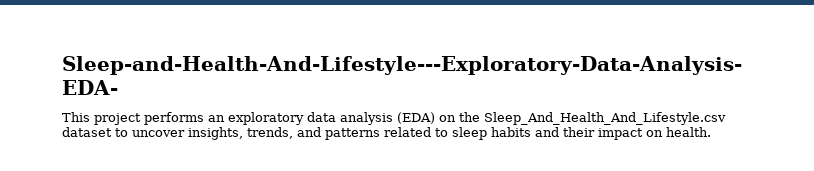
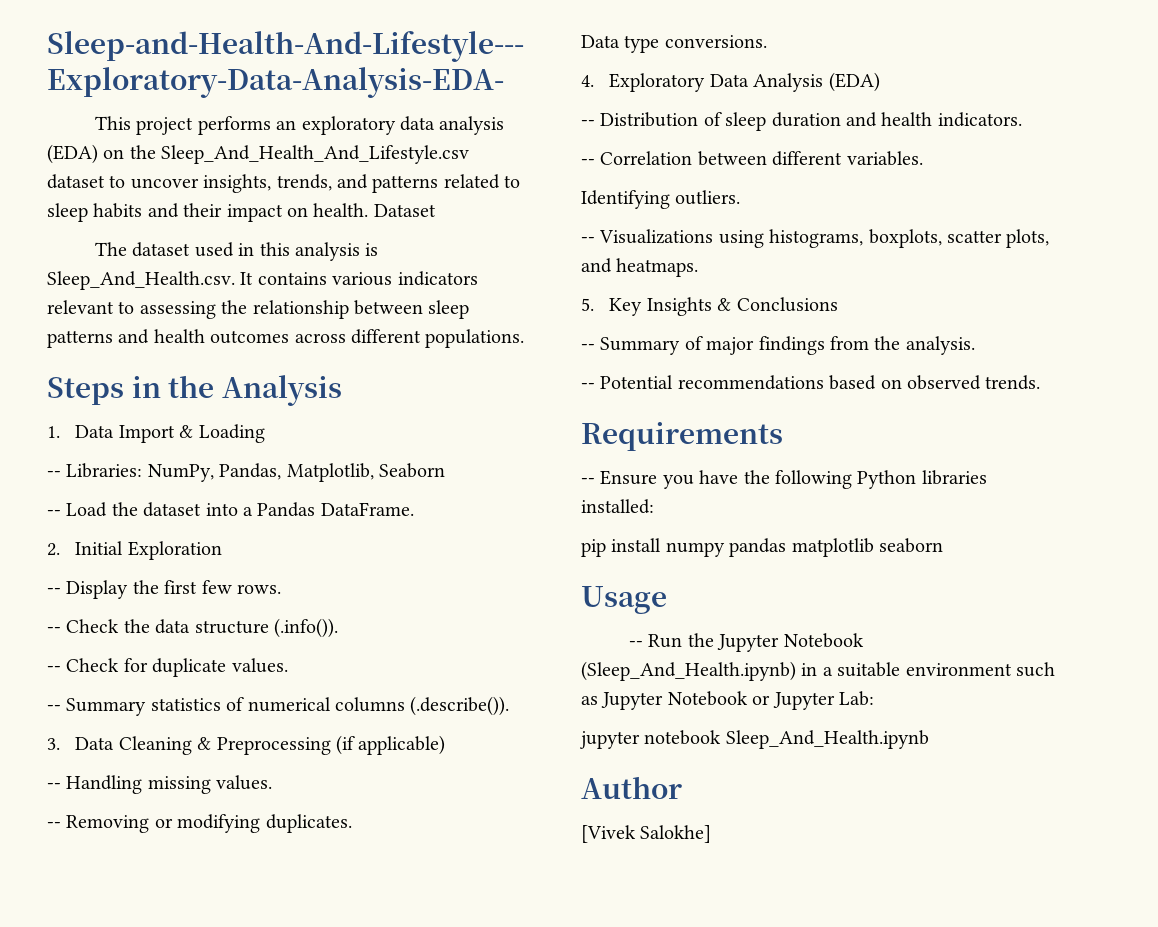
+ Dataset
+ The dataset used in this analysis is Sleep_And_Health.csv. It contains various indicators relevant to assessing the relationship between sleep patterns and health outcomes across different populations.
+ Steps in the Analysis
+ 1. Data Import & Loading
+ -- Libraries: NumPy, Pandas, Matplotlib, Seaborn
+ -- Load the dataset into a Pandas DataFrame.
+ 2. Initial Exploration
+ -- Display the first few rows.
+ -- Check the data structure (.info()).
+ -- Check for duplicate values.
+ -- Summary statistics of numerical columns (.describe()).
+ 3. Data Cleaning & Preprocessing (if applicable)
+ -- Handling missing values.
+ -- Removing or modifying duplicates.
+ Data type conversions.
+ 4. Exploratory Data Analysis (EDA)
+ -- Distribution of sleep duration and health indicators.
+ -- Correlation between different variables.
+ Identifying outliers.
+ -- Visualizations using histograms, boxplots, scatter plots, and heatmaps.
+ 5. Key Insights & Conclusions
+ -- Summary of major findings from the analysis.
+ -- Potential recommendations based on observed trends.
+ Requirements
+ -- Ensure you have the following Python libraries installed:
+ pip install numpy pandas matplotlib seaborn
+ Usage
+ -- Run the Jupyter Notebook (Sleep_And_Health.ipynb) in a suitable environment such as Jupyter Notebook or Jupyter Lab:
+ jupyter notebook Sleep_And_Health.ipynb
+ Author
+ [Vivek Salokhe]

